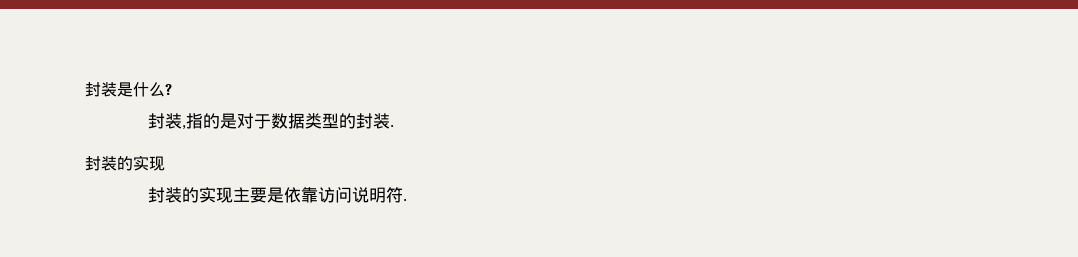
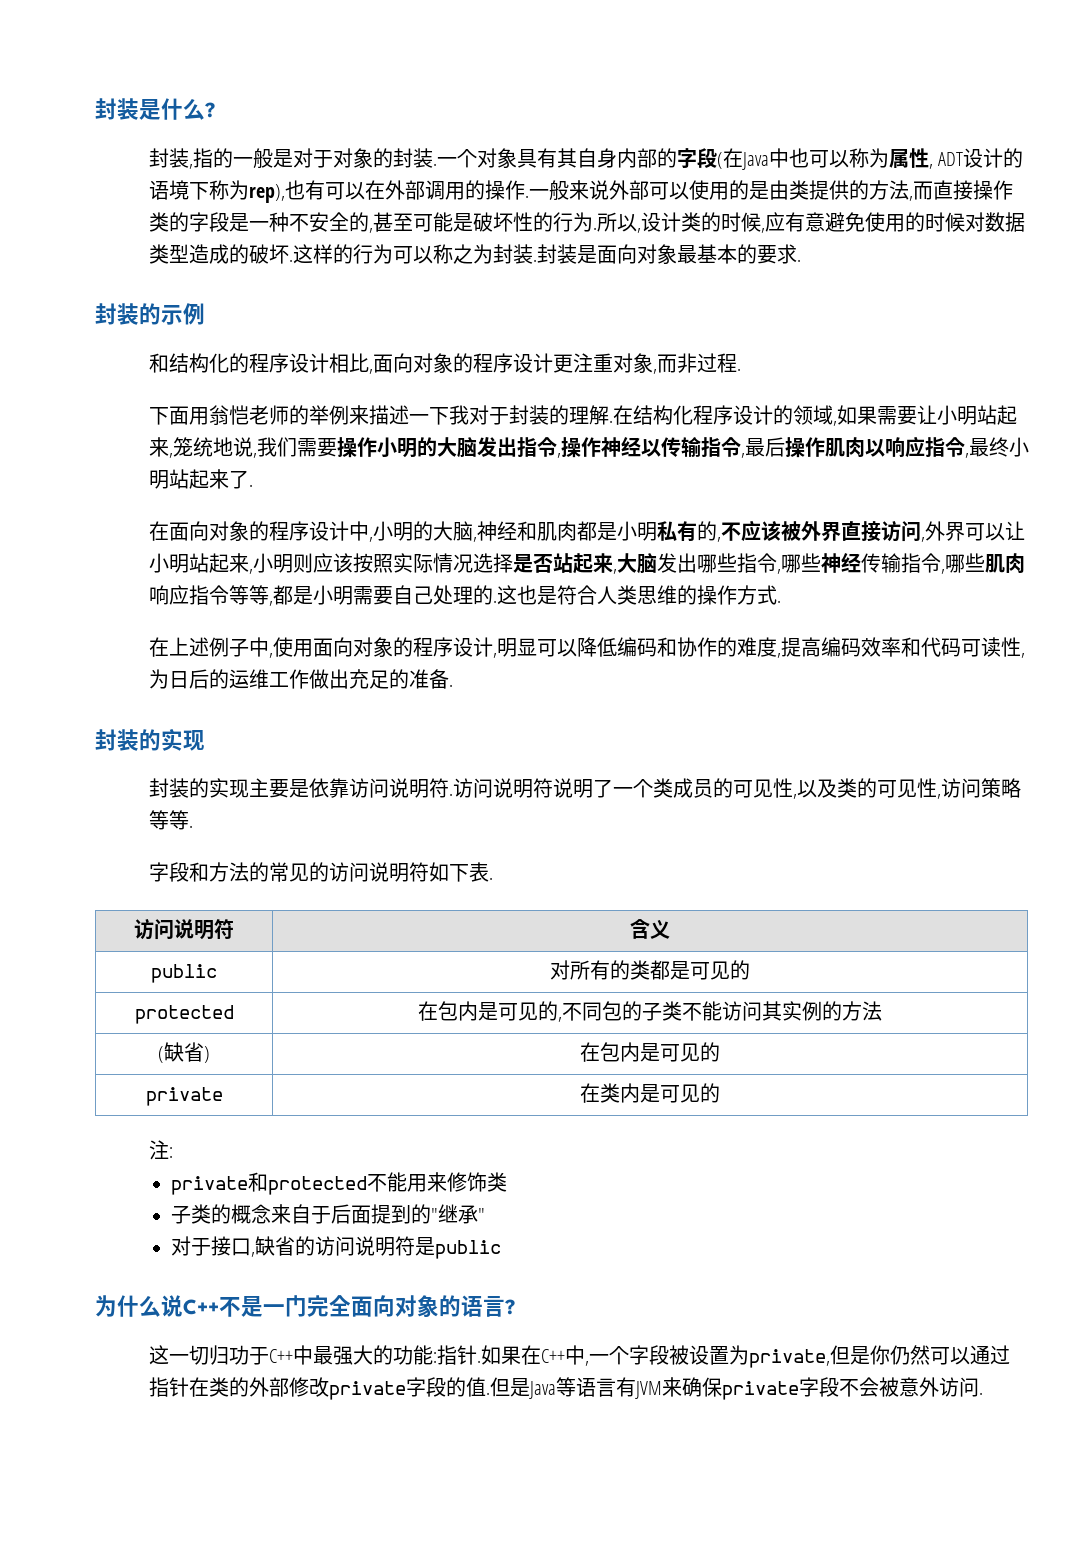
- 封装,指的是对于数据类型的封装.
+ 封装,指的一般是对于对象的封装.一个对象具有其自身内部的字段(在Java中也可以称为属性, ADT设计的语境下称为rep),也有可以在外部调用的操作.一般来说外部可以使用的是由类提供的方法,而直接操作类的字段是一种不安全的,甚至可能是破坏性的行为.所以,设计类的时候,应有意避免使用的时候对数据类型造成的破坏.这样的行为可以称之为封装.封装是面向对象最基本的要求.
+ 封装的示例
+ 和结构化的程序设计相比,面向对象的程序设计更注重对象,而非过程.
+ 下面用翁恺老师的举例来描述一下我对于封装的理解.在结构化程序设计的领域,如果需要让小明站起来,笼统地说,我们需要操作小明的大脑发出指令,操作神经以传输指令,最后操作肌肉以响应指令,最终小明站起来了.
+ 在面向对象的程序设计中,小明的大脑,神经和肌肉都是小明私有的,不应该被外界直接访问,外界可以让小明站起来,小明则应该按照实际情况选择是否站起来,大脑发出哪些指令,哪些神经传输指令,哪些肌肉响应指令等等,都是小明需要自己处理的.这也是符合人类思维的操作方式.
+ 在上述例子中,使用面向对象的程序设计,明显可以降低编码和协作的难度,提高编码效率和代码可读性,为日后的运维工作做出充足的准备.
+ 访问说明符说明了一个类成员的可见性,以及类的可见性,访问策略等等.
+ 字段和方法的常见的访问说明符如下表.
+ 访问说明符 | 含义
+ public | 对所有的类都是可见的
+ protected | 在包内是可见的,不同包的子类不能访问其实例的方法
+ (缺省) | 在包内是可见的
+ private | 在类内是可见的
+ 注:
+ private和protected不能用来修饰类
+ 子类的概念来自于后面提到的"继承"
+ 对于接口,缺省的访问说明符是public
+ 为什么说C++不是一门完全面向对象的语言?
+ 这一切归功于C++中最强大的功能:指针.如果在C++中,一个字段被设置为private,但是你仍然可以通过指针在类的外部修改private字段的值.但是Java等语言有JVM来确保private字段不会被意外访问.

